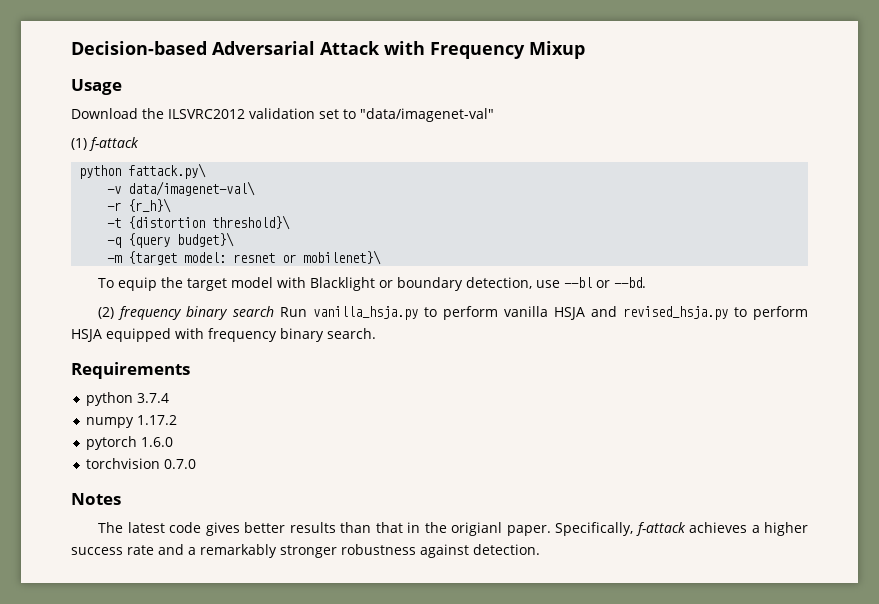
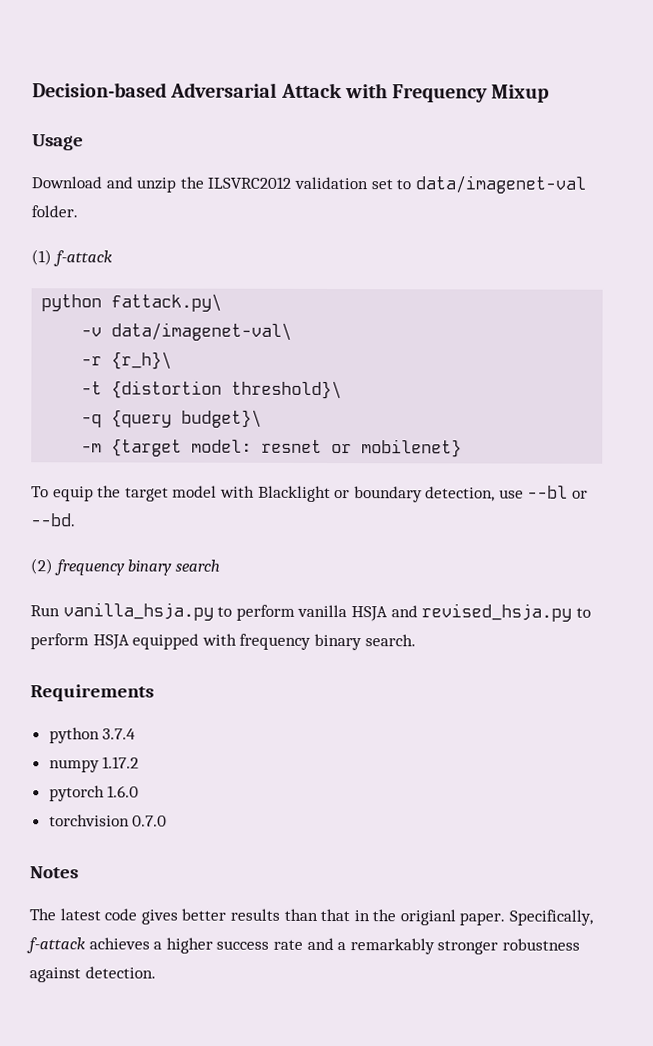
- Download the ILSVRC2012 validation set to "data/imagenet-val"
+ Download and unzip the ILSVRC2012 validation set to data/imagenet-val folder.
- -m {target model: resnet or mobilenet}\
+ -m {target model: resnet or mobilenet}
- (2) frequency binary search Run vanilla_hsja.py to perform vanilla HSJA and revised_hsja.py to perform HSJA equipped with frequency binary search.
+ (2) frequency binary search
+ Run vanilla_hsja.py to perform vanilla HSJA and revised_hsja.py to perform HSJA equipped with frequency binary search.

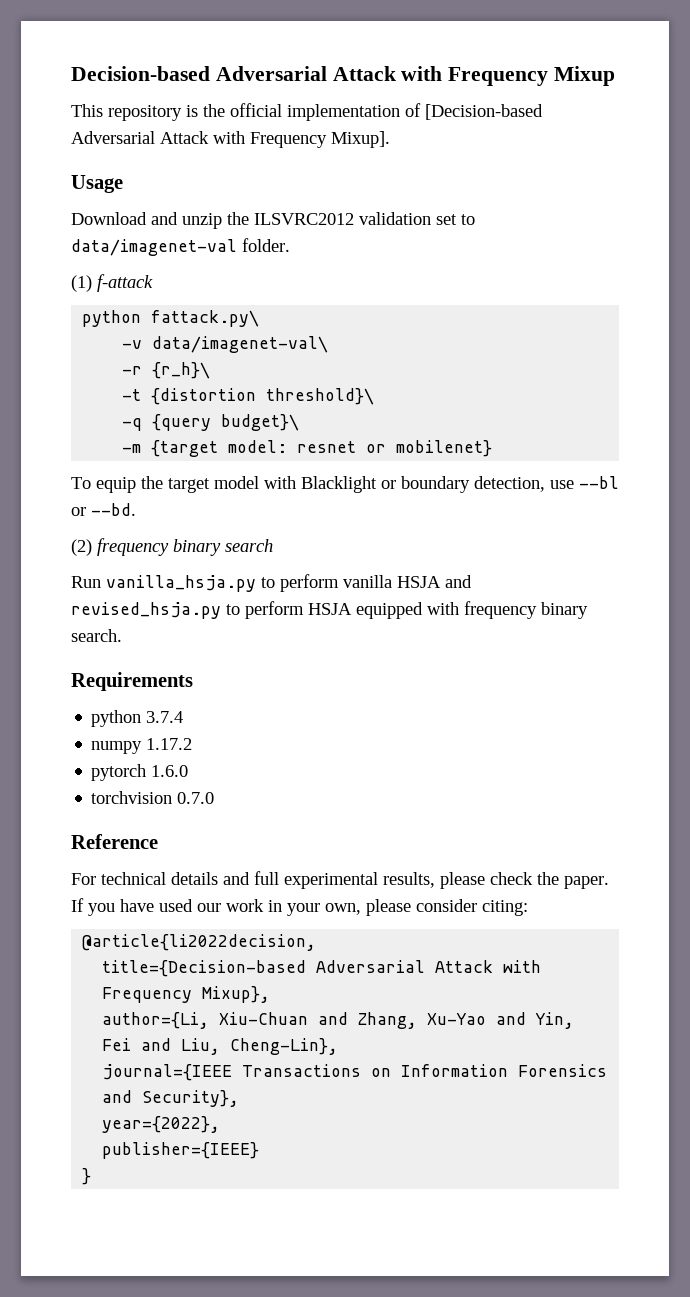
+ This repository is the official implementation of [Decision-based Adversarial Attack with Frequency Mixup].
- Notes
- The latest code gives better results than that in the origianl paper. Specifically, f-attack achieves a higher success rate and a remarkably stronger robustness against detection.
+ Reference
+ For technical details and full experimental results, please check the paper. If you have used our work in your own, please consider citing:
+ @article{li2022decision,
+ title={Decision-based Adversarial Attack with Frequency Mixup},
+ author={Li, Xiu-Chuan and Zhang, Xu-Yao and Yin, Fei and Liu, Cheng-Lin},
+ journal={IEEE Transactions on Information Forensics and Security},
+ year={2022},
+ publisher={IEEE}
+ }

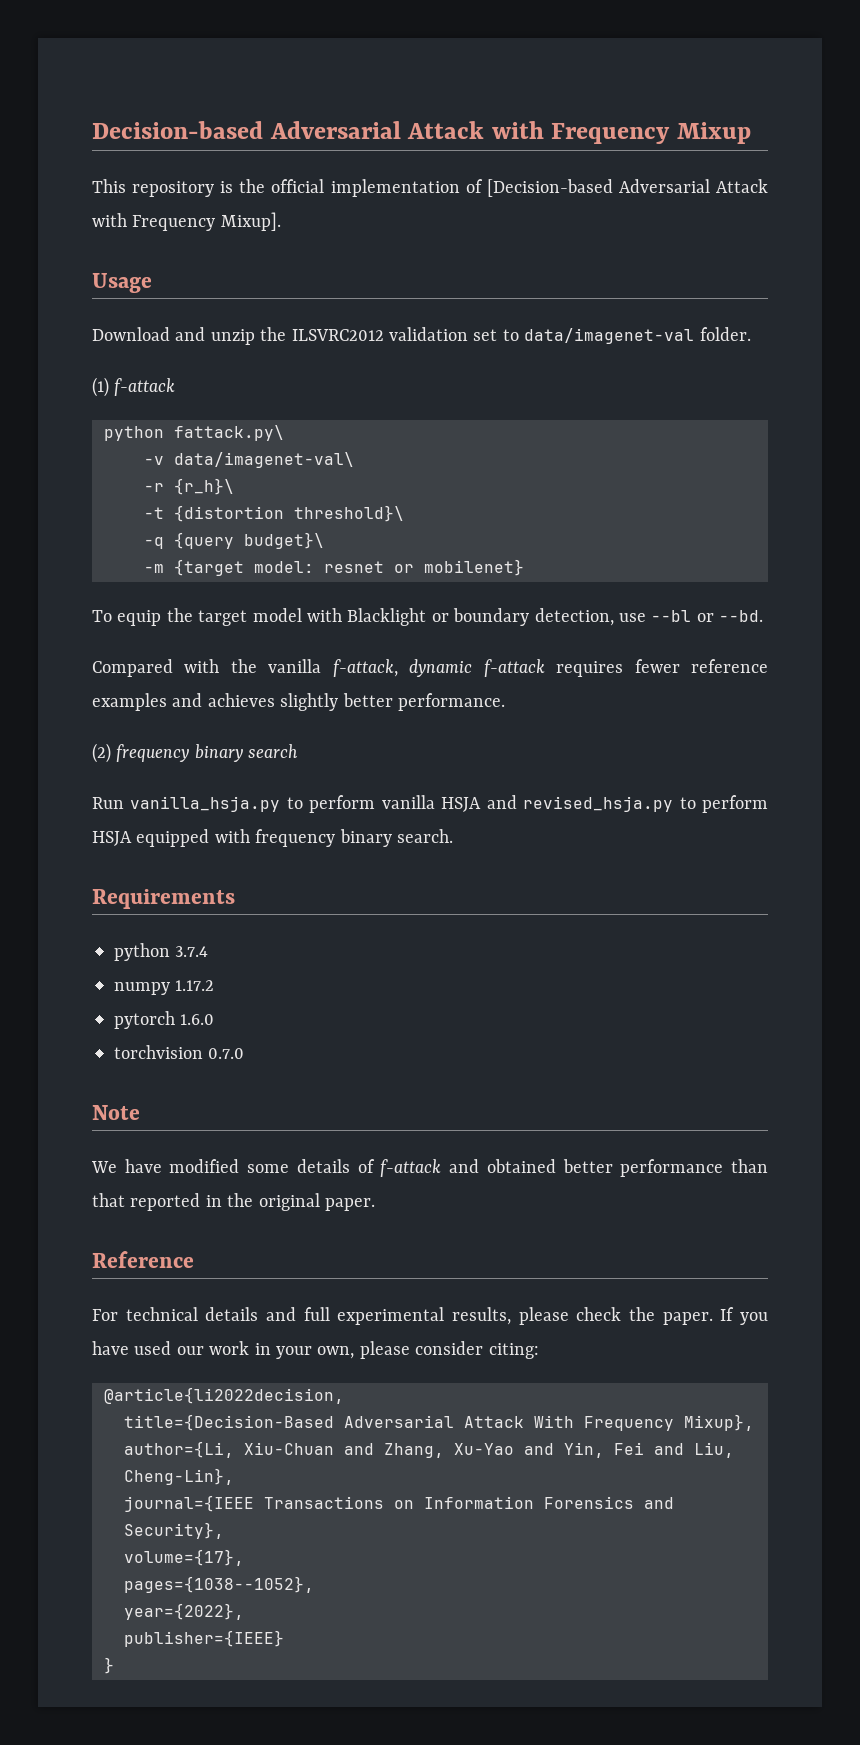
+ Compared with the vanilla f-attack, dynamic f-attack requires fewer reference examples and achieves slightly better performance.
+ Note
+ We have modified some details of f-attack and obtained better performance than that reported in the original paper.
- title={Decision-based Adversarial Attack with Frequency Mixup},
+ title={Decision-Based Adversarial Attack With Frequency Mixup},
+ volume={17},
+ pages={1038--1052},

